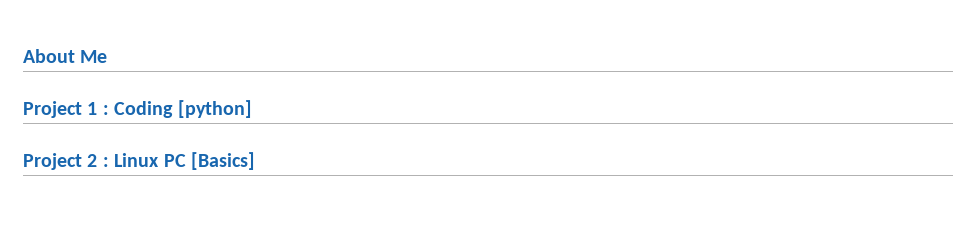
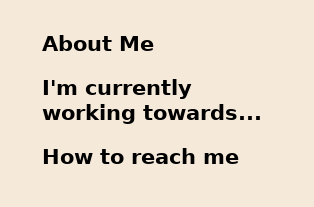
- Project 1 : Coding [python]
- Project 2 : Linux PC [Basics]
+ I'm currently working towards...
+ How to reach me

